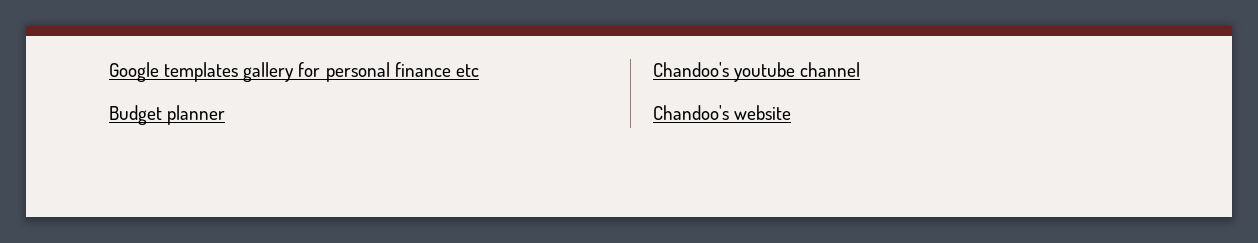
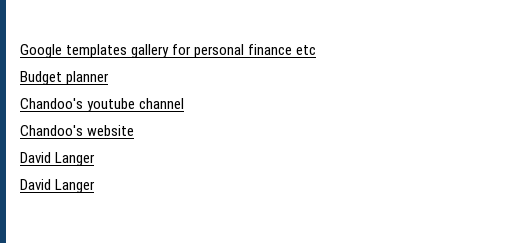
  Chandoo's website
+ David Langer
+ David Langer

